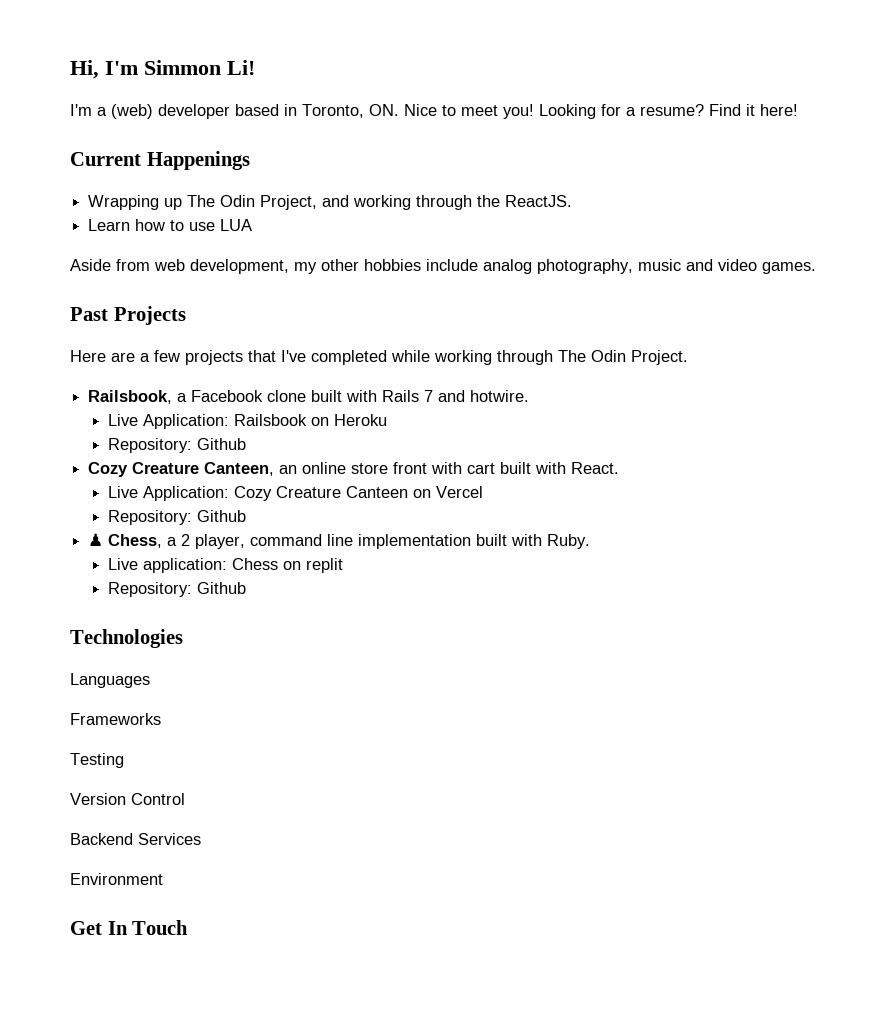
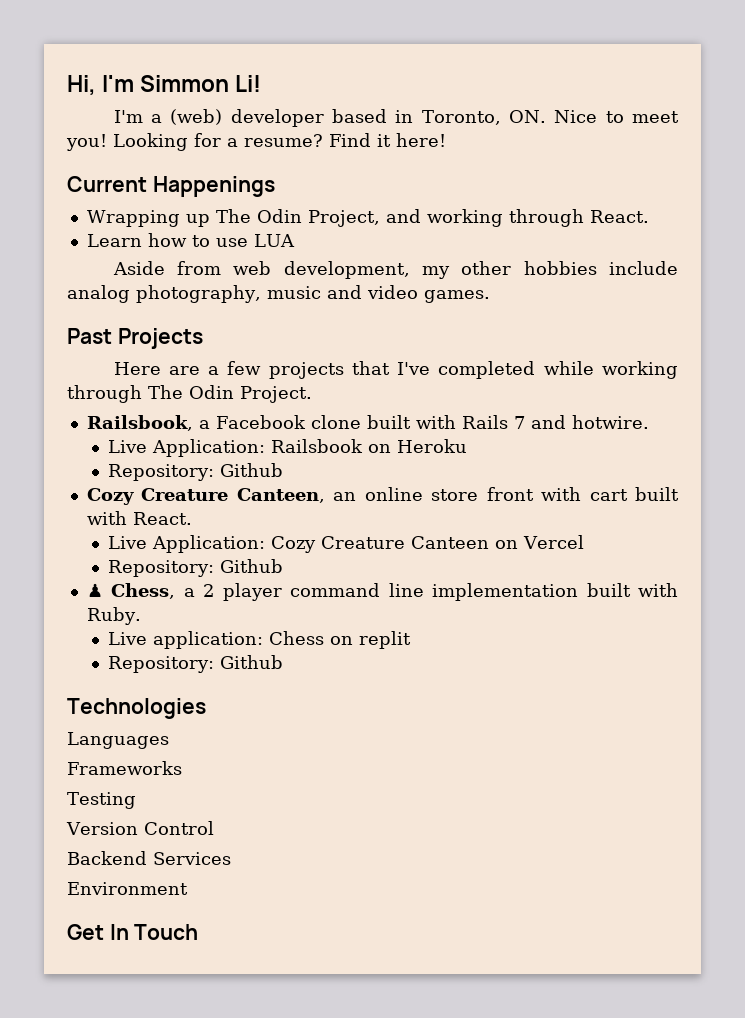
- Wrapping up The Odin Project, and working through the ReactJS.
+ Wrapping up The Odin Project, and working through React.
- ♟ Chess, a 2 player, command line implementation built with Ruby.
+ ♟ Chess, a 2 player command line implementation built with Ruby.

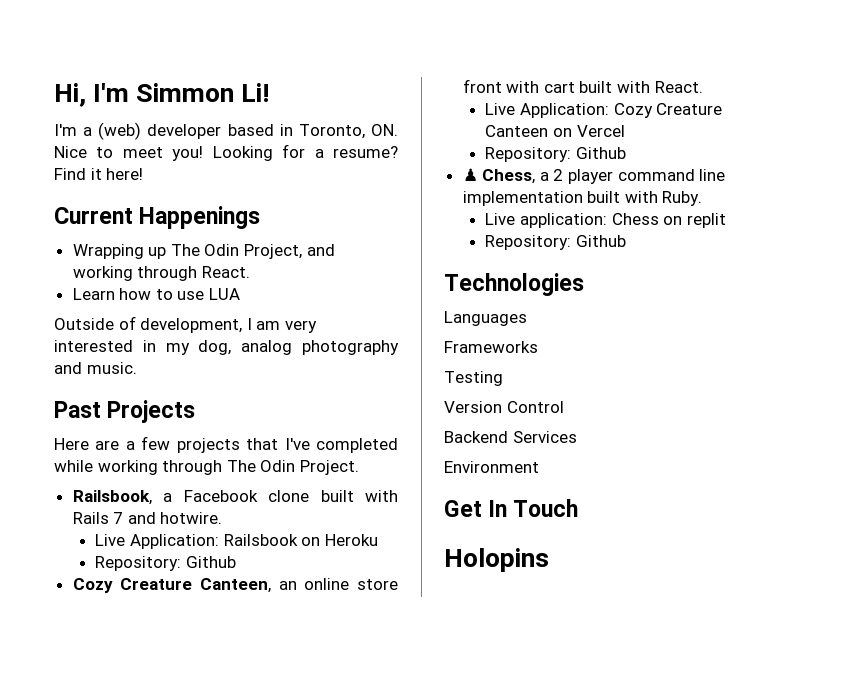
- Aside from web development, my other hobbies include analog photography, music and video games.
+ Outside of development, I am very interested in my dog, analog photography and music.
+ Holopins

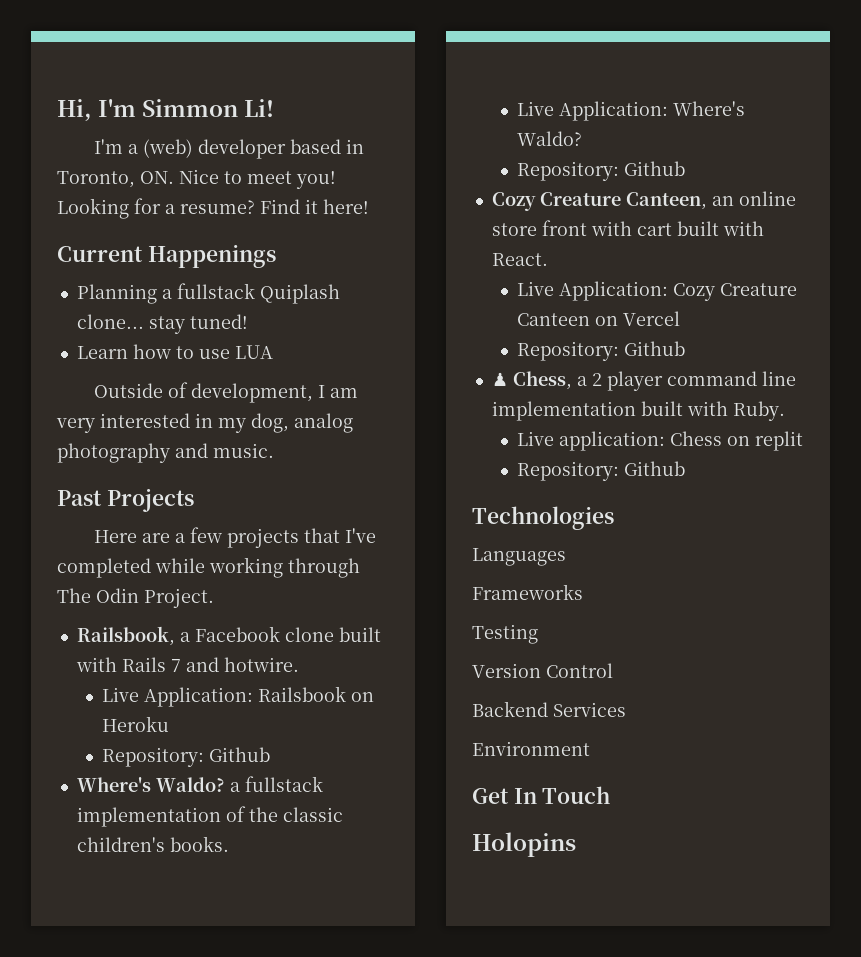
- Wrapping up The Odin Project, and working through React.
+ Planning a fullstack Quiplash clone... stay tuned!
+ Where's Waldo? a fullstack implementation of the classic children's books.
+ Live Application: Where's Waldo?
+ Repository: Github

